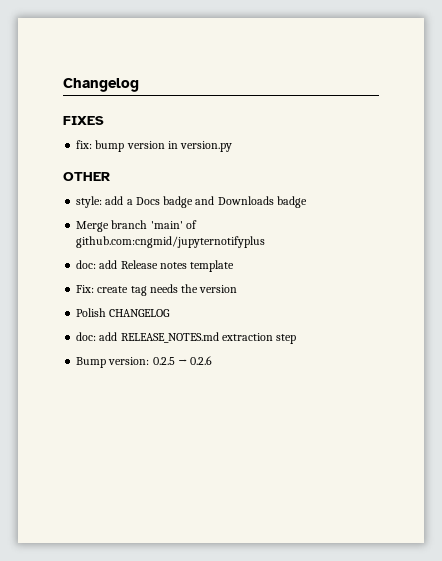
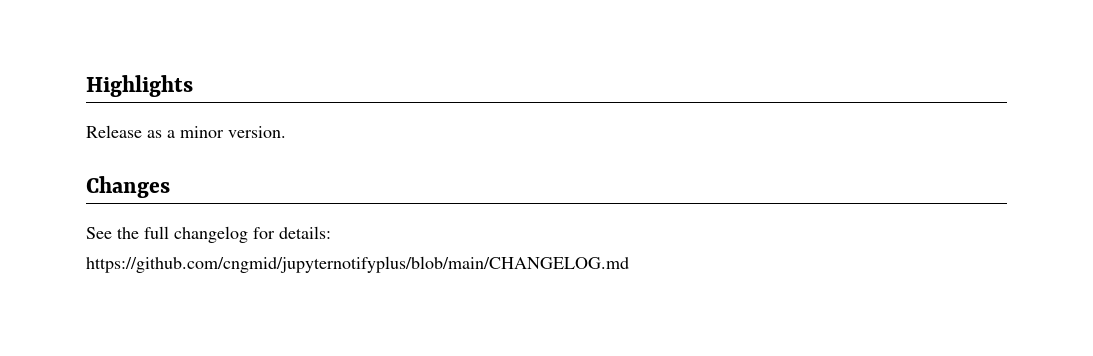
- Changelog
- FIXES
- fix: bump version in version.py
- OTHER
- style: add a Docs badge and Downloads badge
- Merge branch 'main' of github.com:cngmid/jupyternotifyplus
- doc: add Release notes template
- Fix: create tag needs the version
- Polish CHANGELOG
- doc: add RELEASE_NOTES.md extraction step
- Bump version: 0.2.5 → 0.2.6
+ Highlights
+ Release as a minor version.
+ Changes
+ See the full changelog for details:
+ https://github.com/cngmid/jupyternotifyplus/blob/main/CHANGELOG.md

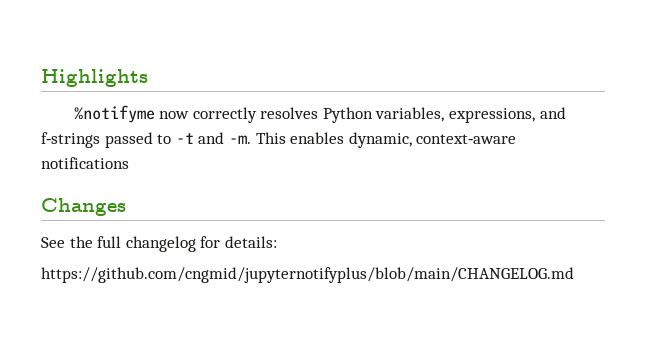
- Release as a minor version.
+ %notifyme now correctly resolves Python variables, expressions, and f‑strings passed to -t and -m. This enables dynamic, context‑aware notifications

